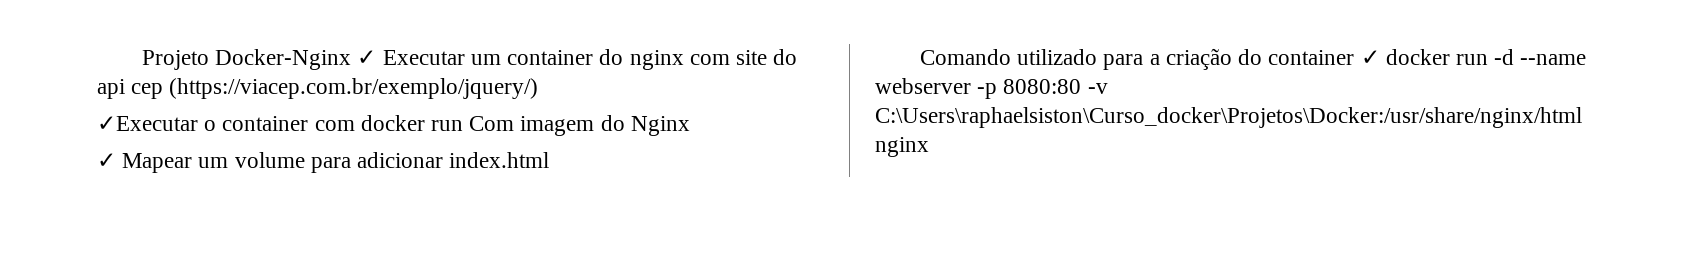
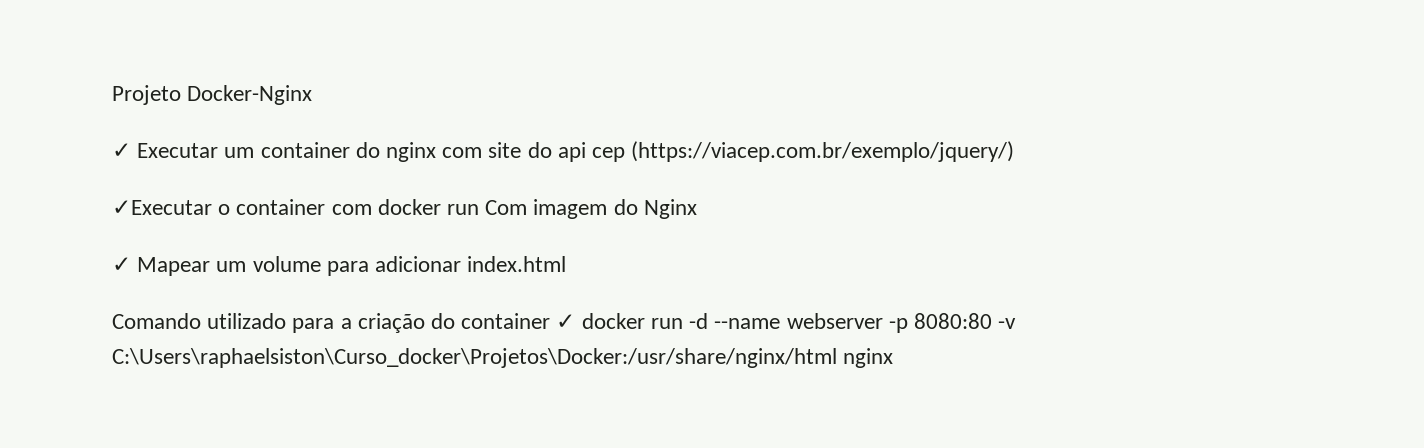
- Projeto Docker-Nginx ✓ Executar um container do nginx com site do api cep (https://viacep.com.br/exemplo/jquery/)
+ Projeto Docker-Nginx
+ ✓ Executar um container do nginx com site do api cep (https://viacep.com.br/exemplo/jquery/)

